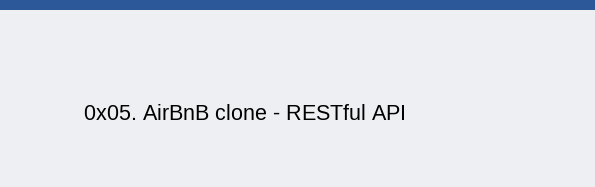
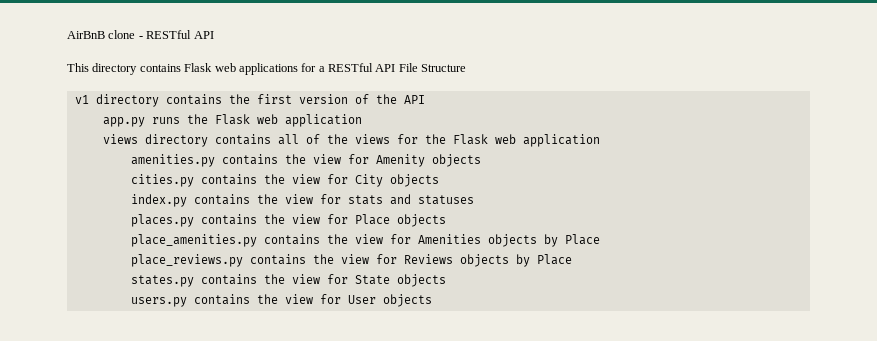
- 0x05.
+ This directory contains Flask web applications for a RESTful API File Structure
+ v1 directory contains the first version of the API
+ app.py runs the Flask web application
+ views directory contains all of the views for the Flask web application
+ amenities.py contains the view for Amenity objects
+ cities.py contains the view for City objects
+ index.py contains the view for stats and statuses
+ places.py contains the view for Place objects
+ place_amenities.py contains the view for Amenities objects by Place
+ place_reviews.py contains the view for Reviews objects by Place
+ states.py contains the view for State objects
+ users.py contains the view for User objects

